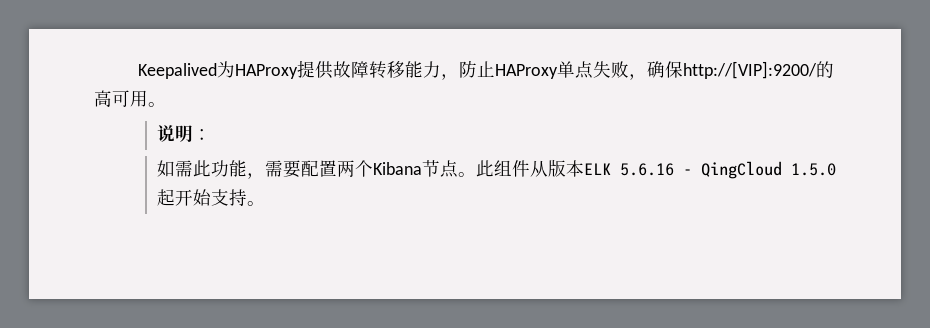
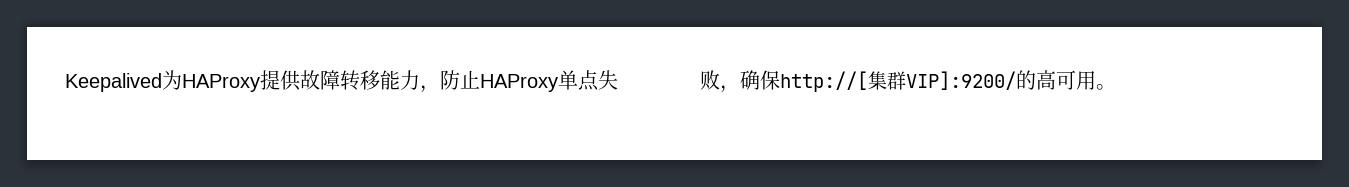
- Keepalived为HAProxy提供故障转移能力，防止HAProxy单点失败，确保http://[VIP]:9200/的高可用。
+ Keepalived为HAProxy提供故障转移能力，防止HAProxy单点失败，确保http://[集群VIP]:9200/的高可用。
- 说明：
- 如需此功能，需要配置两个Kibana节点。此组件从版本ELK 5.6.16 - QingCloud 1.5.0起开始支持。

